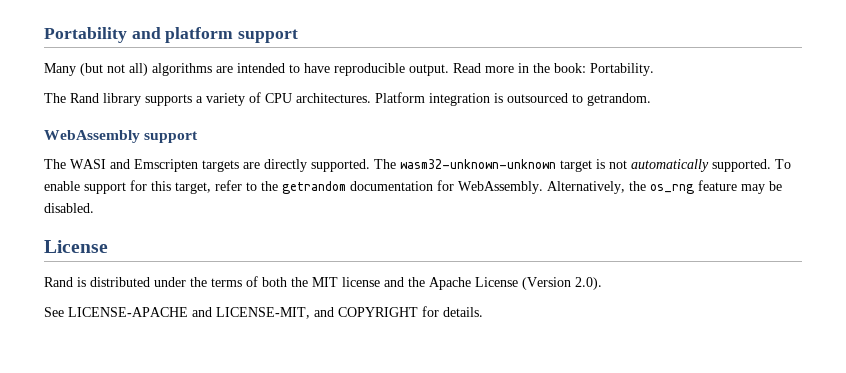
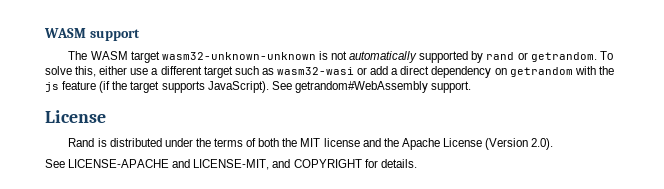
- Portability and platform support
- Many (but not all) algorithms are intended to have reproducible output. Read more in the book: Portability.
- The Rand library supports a variety of CPU architectures. Platform integration is outsourced to getrandom.
- WebAssembly support
- The WASI and Emscripten targets are directly supported. The wasm32-unknown-unknown target is not automatically supported. To enable support for this target, refer to the getrandom documentation for WebAssembly. Alternatively, the os_rng feature may be disabled.
+ WASM support
+ The WASM target wasm32-unknown-unknown is not automatically supported by rand or getrandom. To solve this, either use a different target such as wasm32-wasi or add a direct dependency on getrandom with the js feature (if the target supports JavaScript). See getrandom#WebAssembly support.

